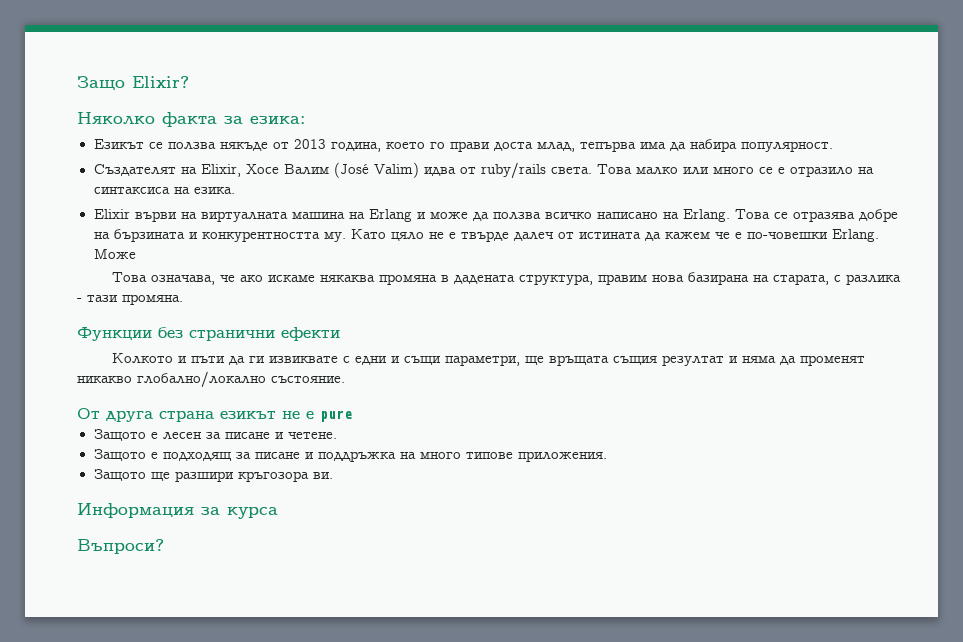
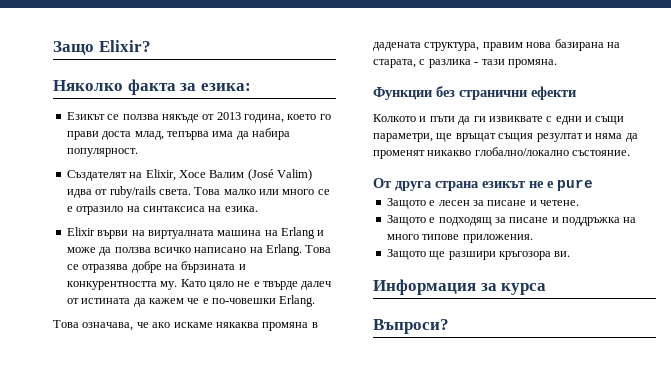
- Може
- Колкото и пъти да ги извиквате с едни и същи параметри, ще връщата същия резултат и няма да променят никакво глобално/локално състояние.
+ Колкото и пъти да ги извиквате с едни и същи параметри, ще връщат същия резултат и няма да променят никакво глобално/локално състояние.

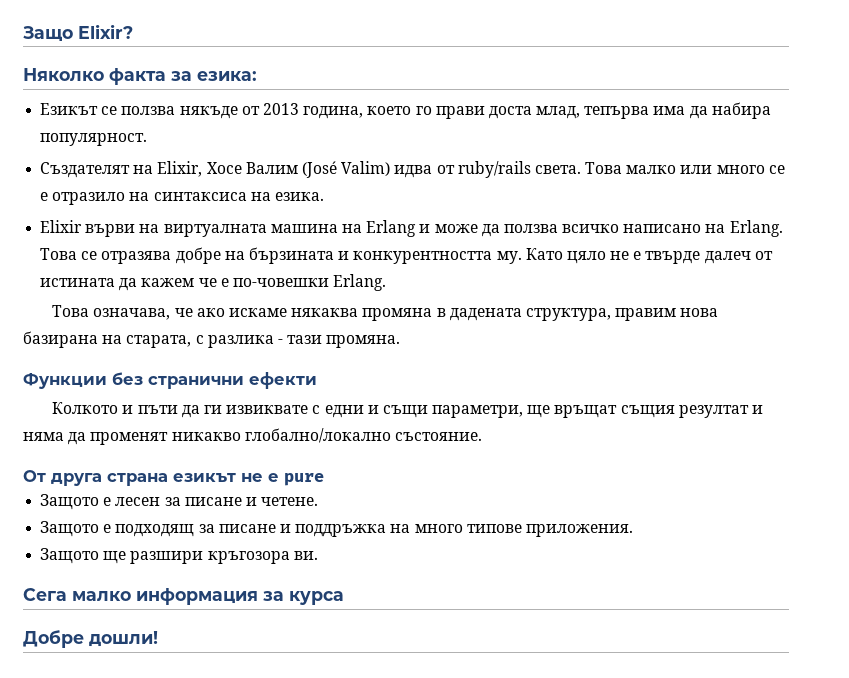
- Информация за курса
+ Сега малко информация за курса
- Въпроси?
+ Добре дошли!

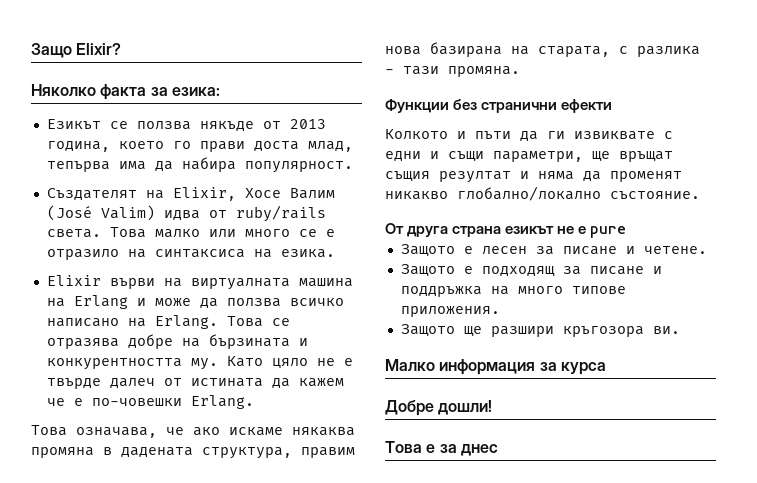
- Сега малко информация за курса
+ Малко информация за курса
+ Това е за днес

